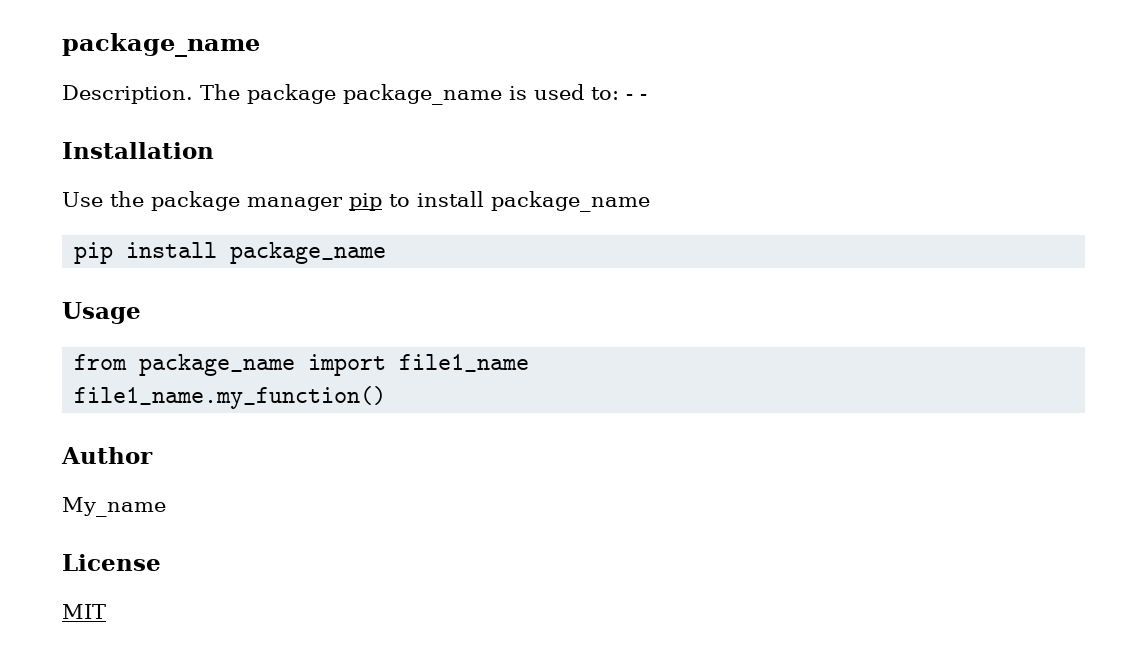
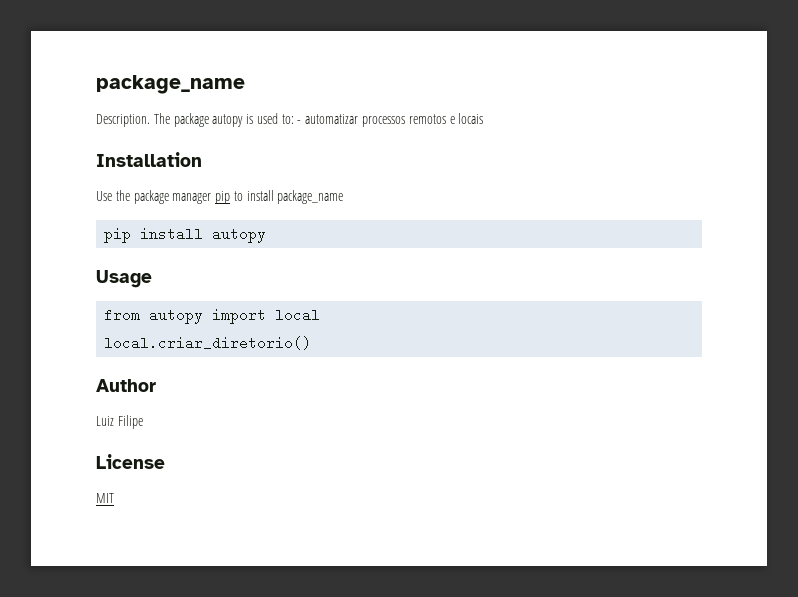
- The package package_name is used to: - -
+ The package autopy is used to: - automatizar processos remotos e locais
- pip install package_name
+ pip install autopy
- from package_name import file1_name
- file1_name.my_function()
+ from autopy import local
+ local.criar_diretorio()
- My_name
+ Luiz Filipe

